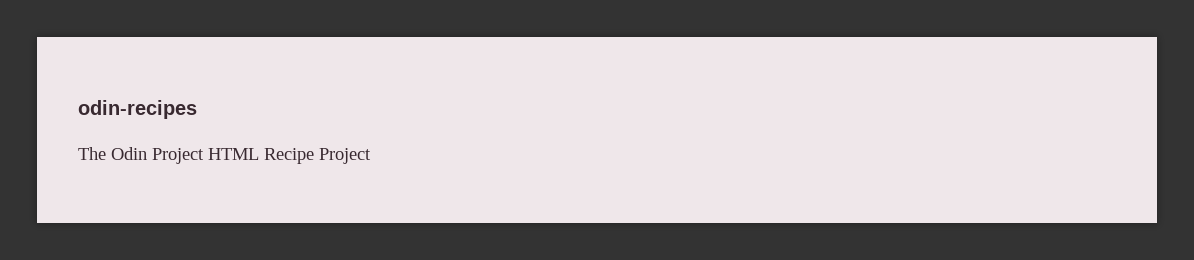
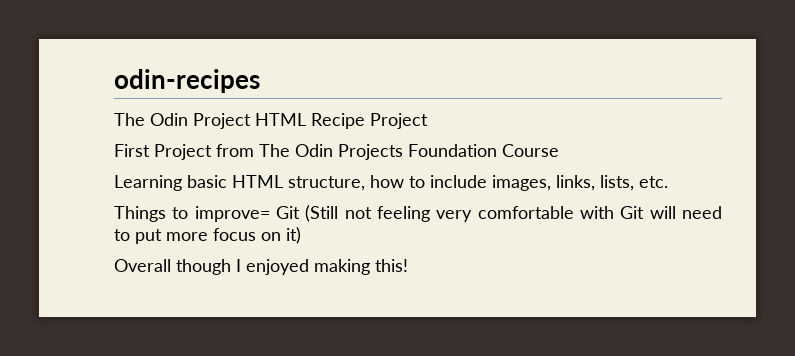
+ First Project from The Odin Projects Foundation Course
+ Learning basic HTML structure, how to include images, links, lists, etc.
+ Things to improve= Git (Still not feeling very comfortable with Git will need to put more focus on it)
+ Overall though I enjoyed making this!

